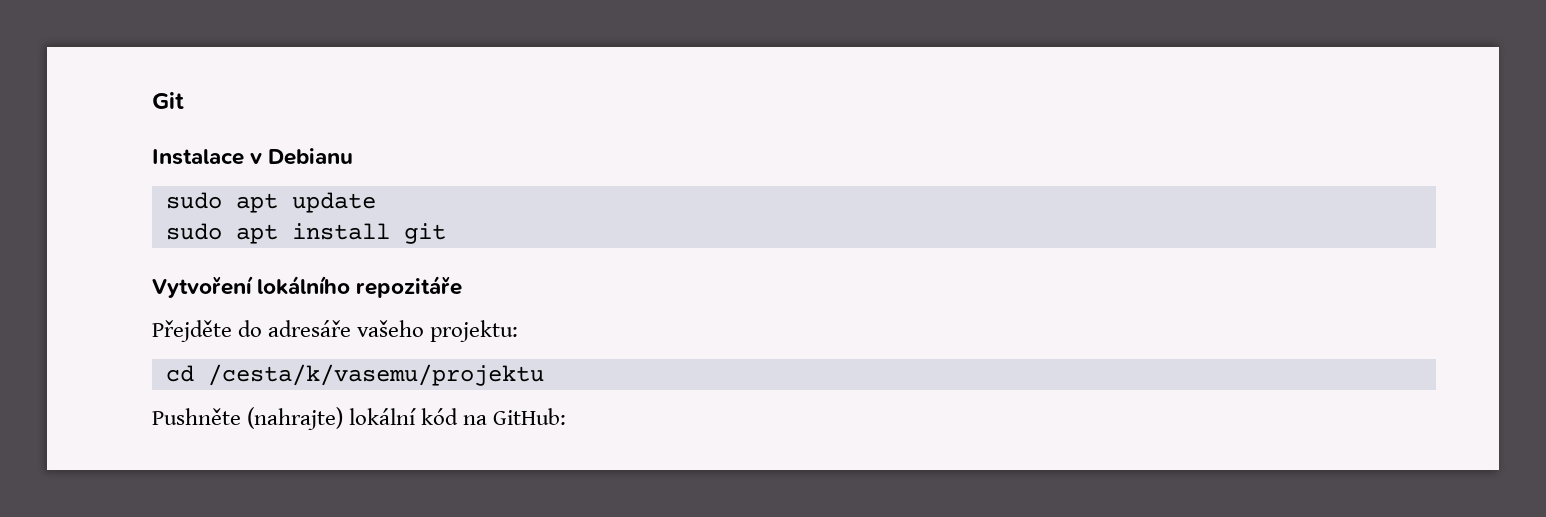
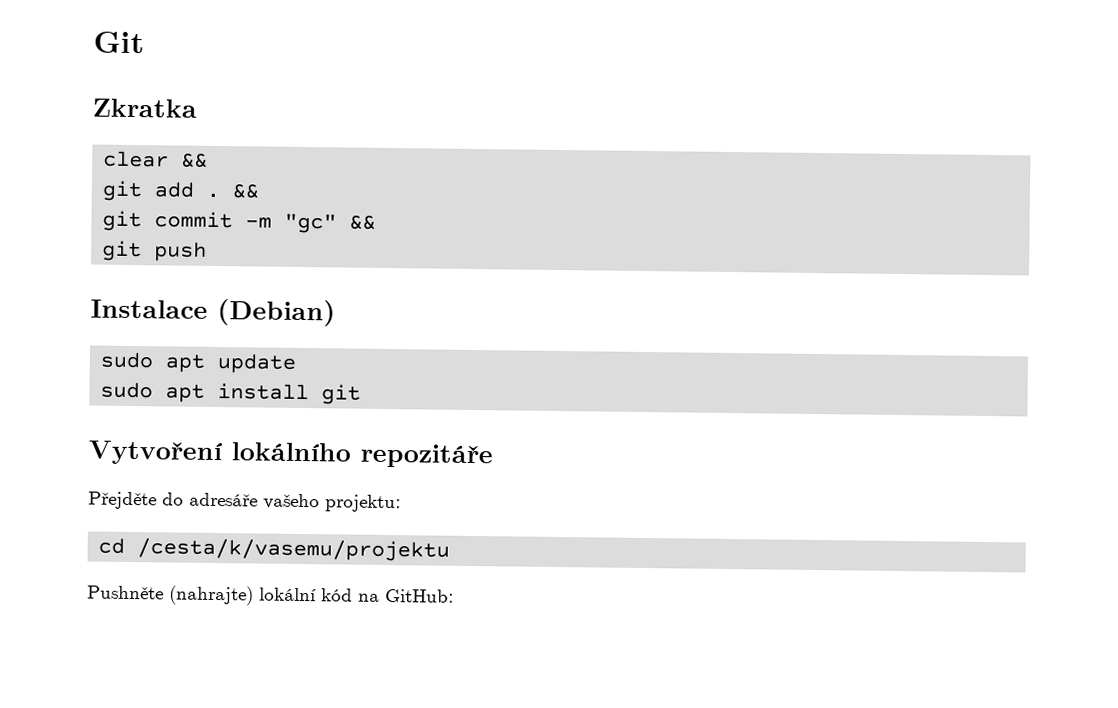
+ Zkratka
+ clear &&
+ git add . &&
+ git commit -m "gc" &&
+ git push
- Instalace v Debianu
+ Instalace (Debian)

